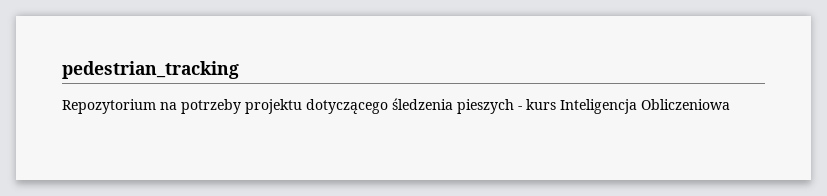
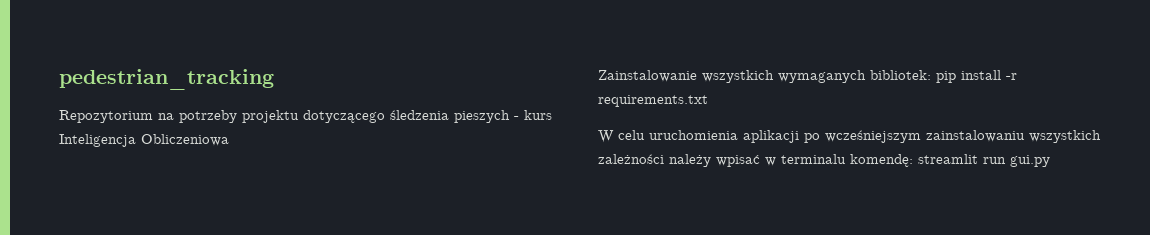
+ Zainstalowanie wszystkich wymaganych bibliotek: pip install -r requirements.txt
+ W celu uruchomienia aplikacji po wcześniejszym zainstalowaniu wszystkich zależności należy wpisać w terminalu komendę: streamlit run gui.py

